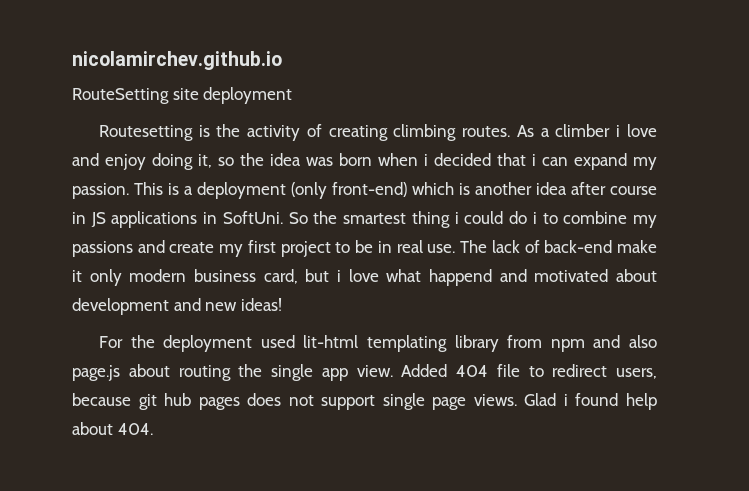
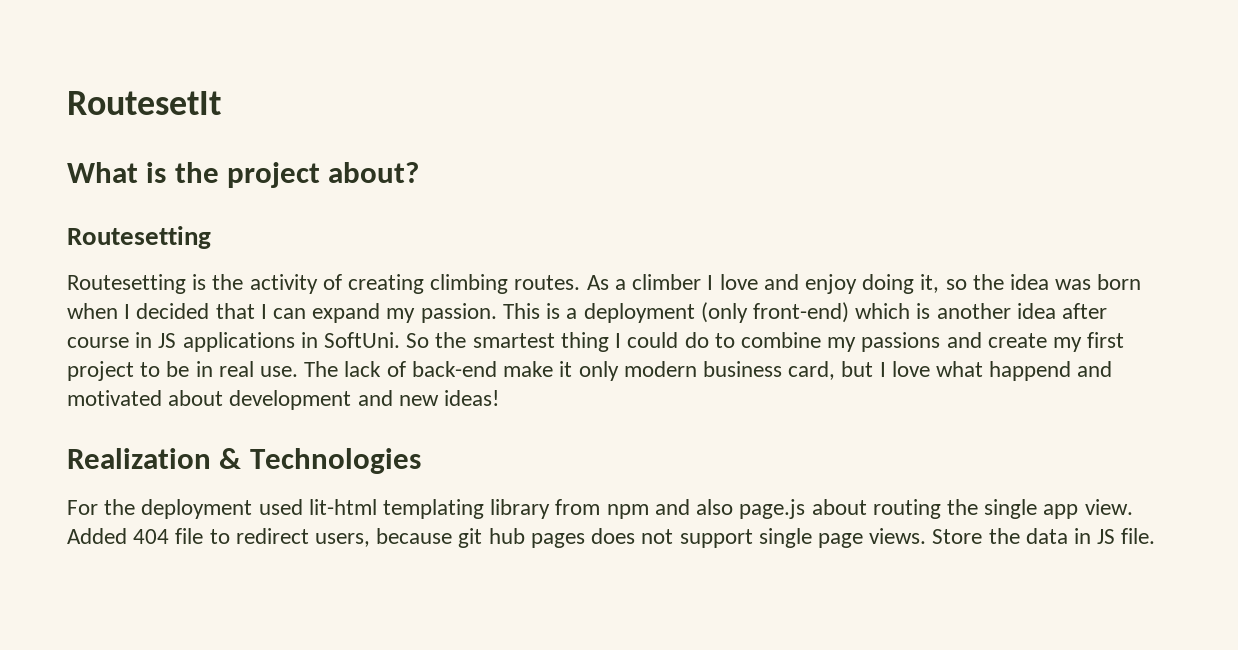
- nicolamirchev.github.io
- RouteSetting site deployment
+ RoutesetIt
+ What is the project about?
+ Routesetting
- As a climber i love and enjoy doing it, so the idea was born when i decided that i can expand my passion.
+ As a climber I love and enjoy doing it, so the idea was born when I decided that I can expand my passion.
- So the smartest thing i could do i to combine my passions and create my first project to be in real use.
+ So the smartest thing I could do to combine my passions and create my first project to be in real use.
- The lack of back-end make it only modern business card, but i love what happend and motivated about development and new ideas!
+ The lack of back-end make it only modern business card, but I love what happend and motivated about development and new ideas!
+ Realization & Technologies
- Glad i found help about 404.
+ Store the data in JS file.

